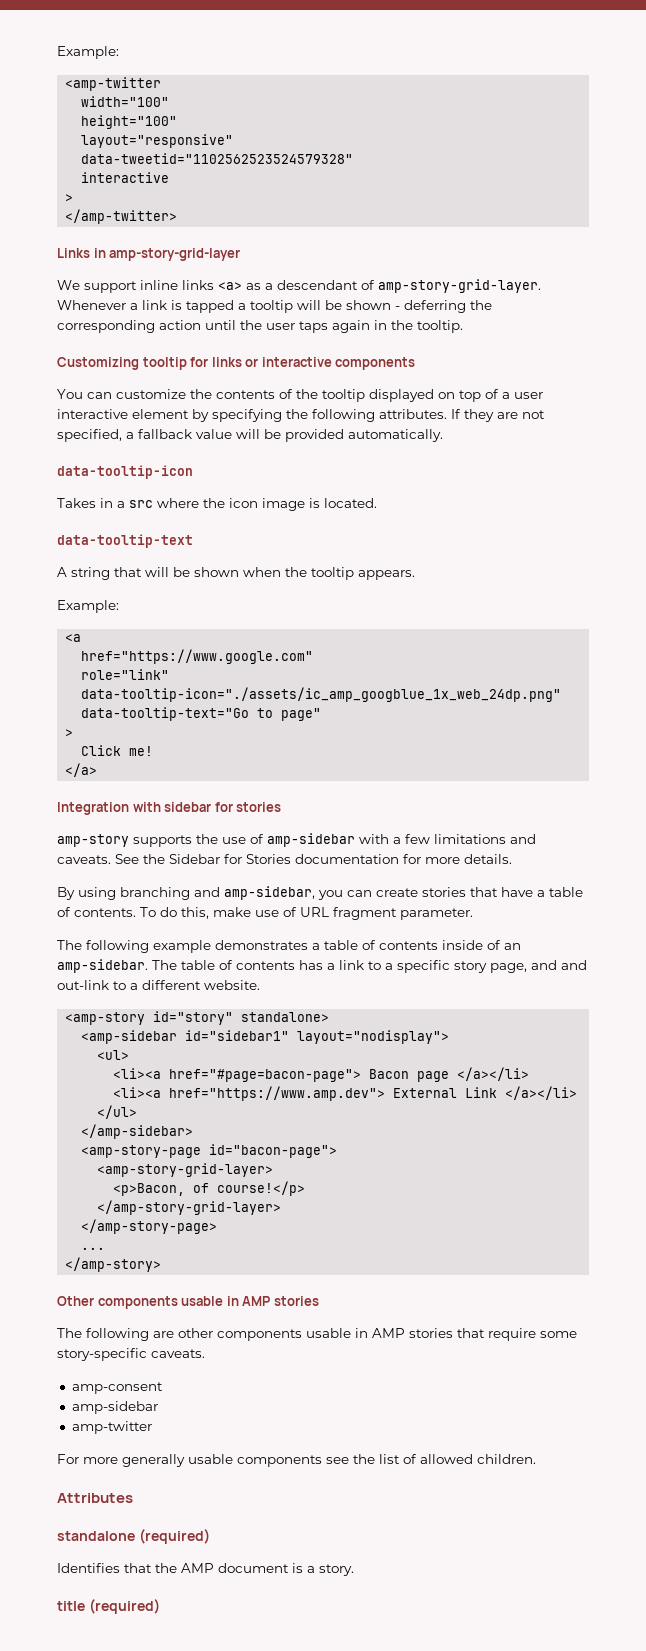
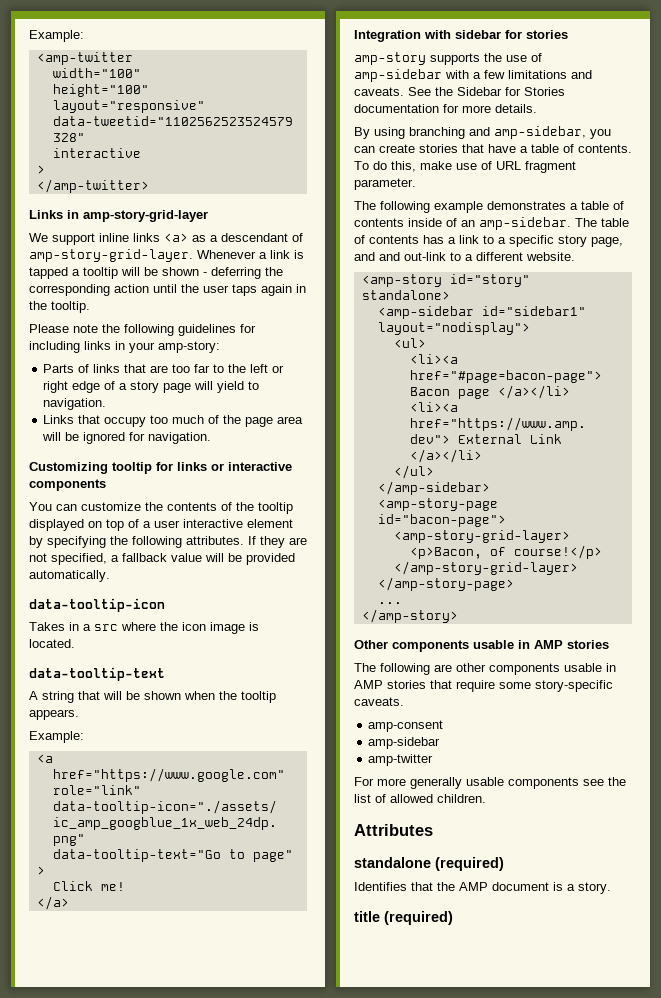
+ Please note the following guidelines for including links in your amp-story:
+ Parts of links that are too far to the left or right edge of a story page will yield to navigation.
+ Links that occupy too much of the page area will be ignored for navigation.

